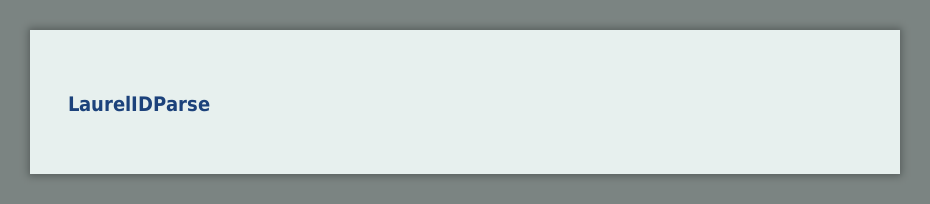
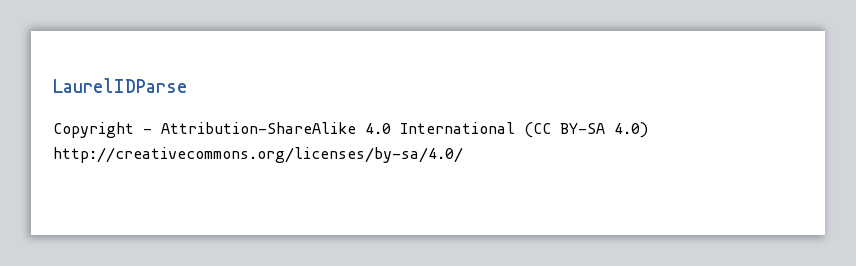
+ Copyright - Attribution-ShareAlike 4.0 International (CC BY-SA 4.0) http://creativecommons.org/licenses/by-sa/4.0/

